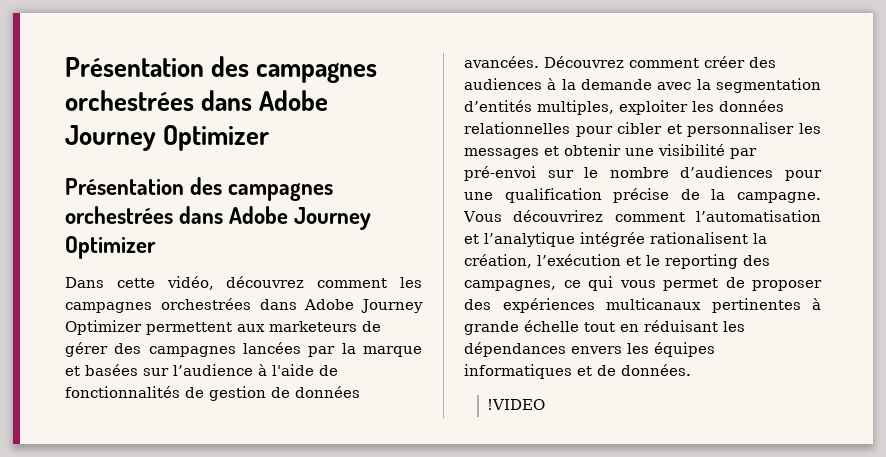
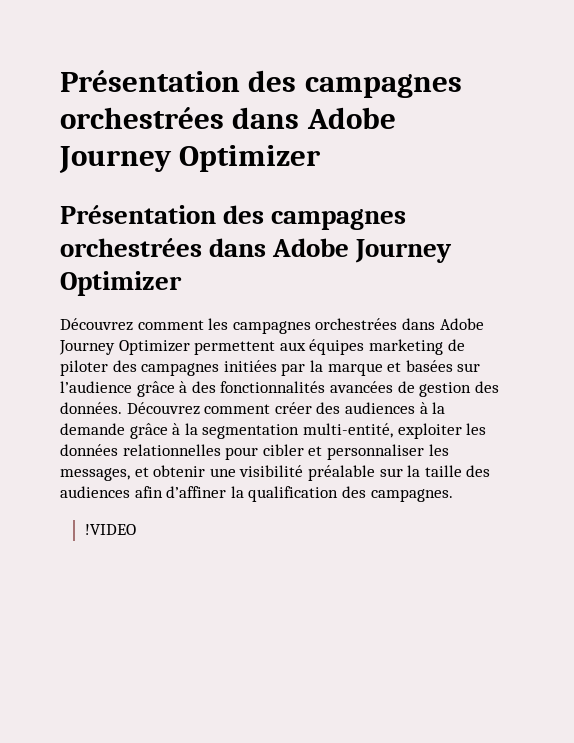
- Dans cette vidéo, découvrez comment les campagnes orchestrées dans Adobe Journey Optimizer permettent aux marketeurs de gérer des campagnes lancées par la marque et basées sur l’audience à l'aide de fonctionnalités de gestion de données avancées.
+ Découvrez comment les campagnes orchestrées dans Adobe Journey Optimizer permettent aux équipes marketing de piloter des campagnes initiées par la marque et basées sur l’audience grâce à des fonctionnalités avancées de gestion des données.
- Découvrez comment créer des audiences à la demande avec la segmentation d’entités multiples, exploiter les données relationnelles pour cibler et personnaliser les messages et obtenir une visibilité par pré-envoi sur le nombre d’audiences pour une qualification précise de la campagne. Vous découvrirez comment l’automatisation et l’analytique intégrée rationalisent la création, l’exécution et le reporting des campagnes, ce qui vous permet de proposer des expériences multicanaux pertinentes à grande échelle tout en réduisant les dépendances envers les équipes informatiques et de données.
+ Découvrez comment créer des audiences à la demande grâce à la segmentation multi-entité, exploiter les données relationnelles pour cibler et personnaliser les messages, et obtenir une visibilité préalable sur la taille des audiences afin d’affiner la qualification des campagnes.

